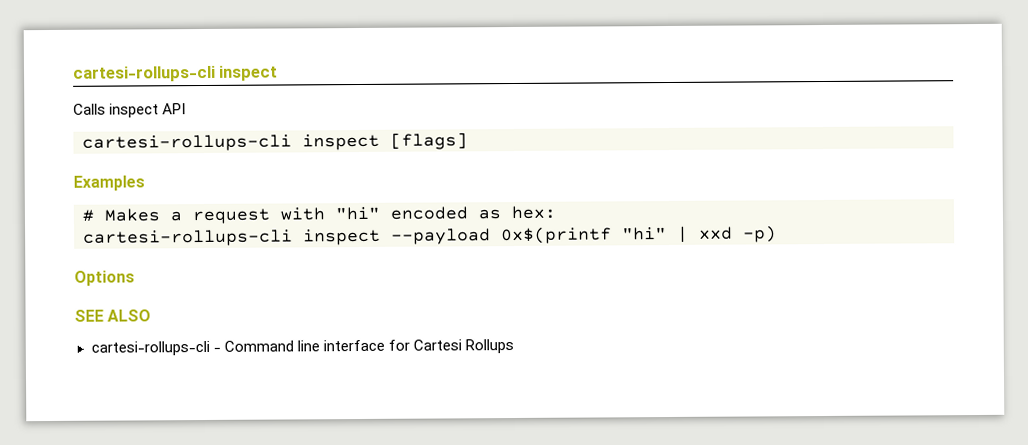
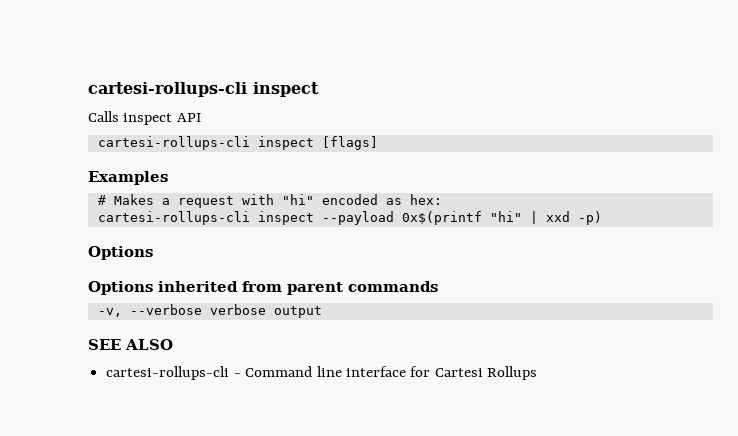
+ Options inherited from parent commands
+ -v, --verbose verbose output

